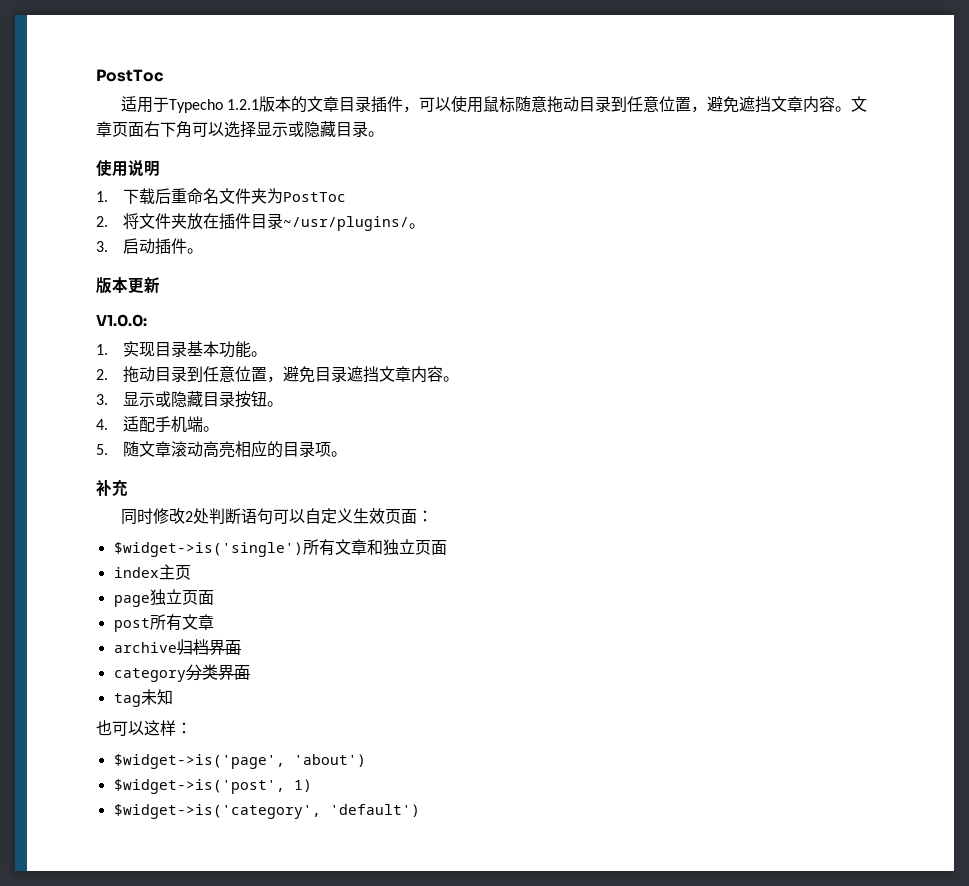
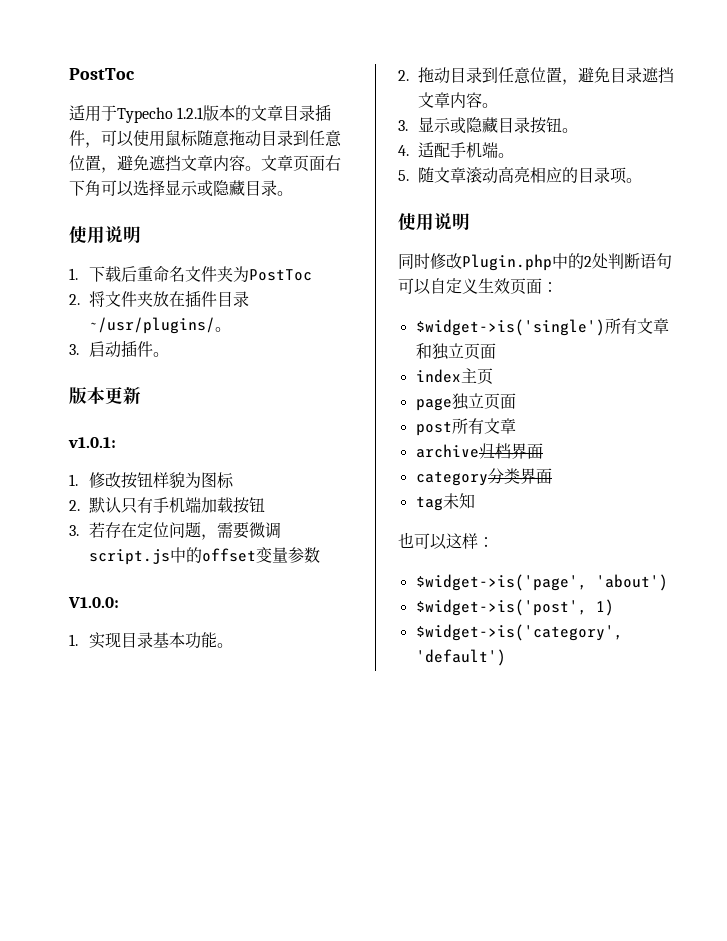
+ v1.0.1:
+ 1.修改按钮样貌为图标
+ 2.默认只有手机端加载按钮
+ 3.若存在定位问题，需要微调script.js中的offset变量参数
  5.随文章滚动高亮相应的目录项。
- 补充
+ 使用说明
- 同时修改2处判断语句可以自定义生效页面：
+ 同时修改Plugin.php中的2处判断语句可以自定义生效页面：

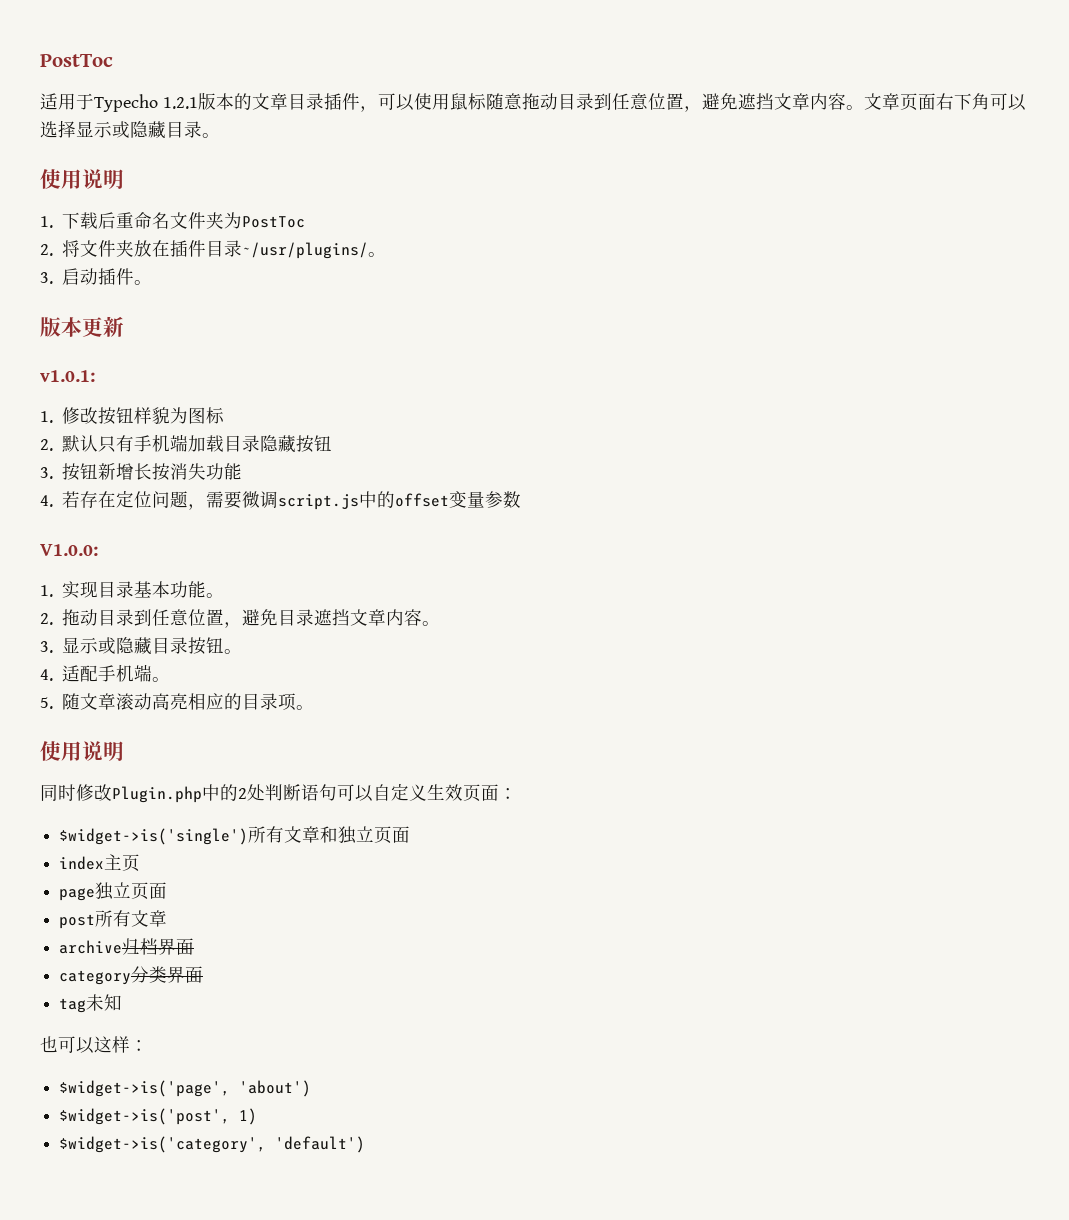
- 2.默认只有手机端加载按钮
+ 2.默认只有手机端加载目录隐藏按钮
- 3.若存在定位问题，需要微调script.js中的offset变量参数
+ 3.按钮新增长按消失功能
+ 4.若存在定位问题，需要微调script.js中的offset变量参数

